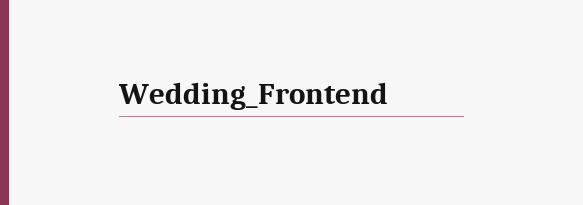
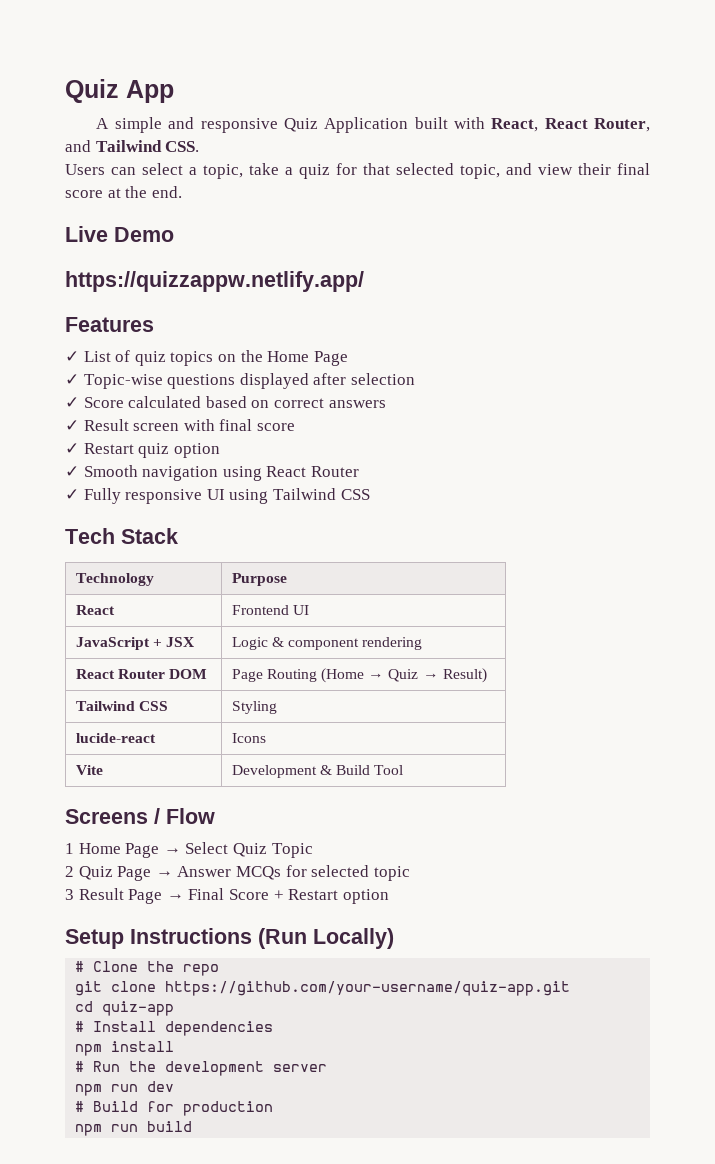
- Wedding_Frontend
+ Quiz App
+ A simple and responsive Quiz Application built with React, React Router, and Tailwind CSS.
+ Users can select a topic, take a quiz for that selected topic, and view their final score at the end.
+ Live Demo
+ https://quizzappw.netlify.app/
+ Features
+ ✓ List of quiz topics on the Home Page
+ ✓ Topic-wise questions displayed after selection
+ ✓ Score calculated based on correct answers
+ ✓ Result screen with final score
+ ✓ Restart quiz option
+ ✓ Smooth navigation using React Router
+ ✓ Fully responsive UI using Tailwind CSS
+ Tech Stack
+ Technology | Purpose
+ React | Frontend UI
+ JavaScript + JSX | Logic & component rendering
+ React Router DOM | Page Routing (Home → Quiz → Result)
+ Tailwind CSS | Styling
+ lucide-react | Icons
+ Vite | Development & Build Tool
+ Screens / Flow
+ 1 Home Page → Select Quiz Topic
+ 2 Quiz Page → Answer MCQs for selected topic
+ 3 Result Page → Final Score + Restart option
+ Setup Instructions (Run Locally)
+ # Clone the repo
+ git clone https://github.com/your-username/quiz-app.git
+ cd quiz-app
+ # Install dependencies
+ npm install
+ # Run the development server
+ npm run dev
+ # Build for production
+ npm run build

